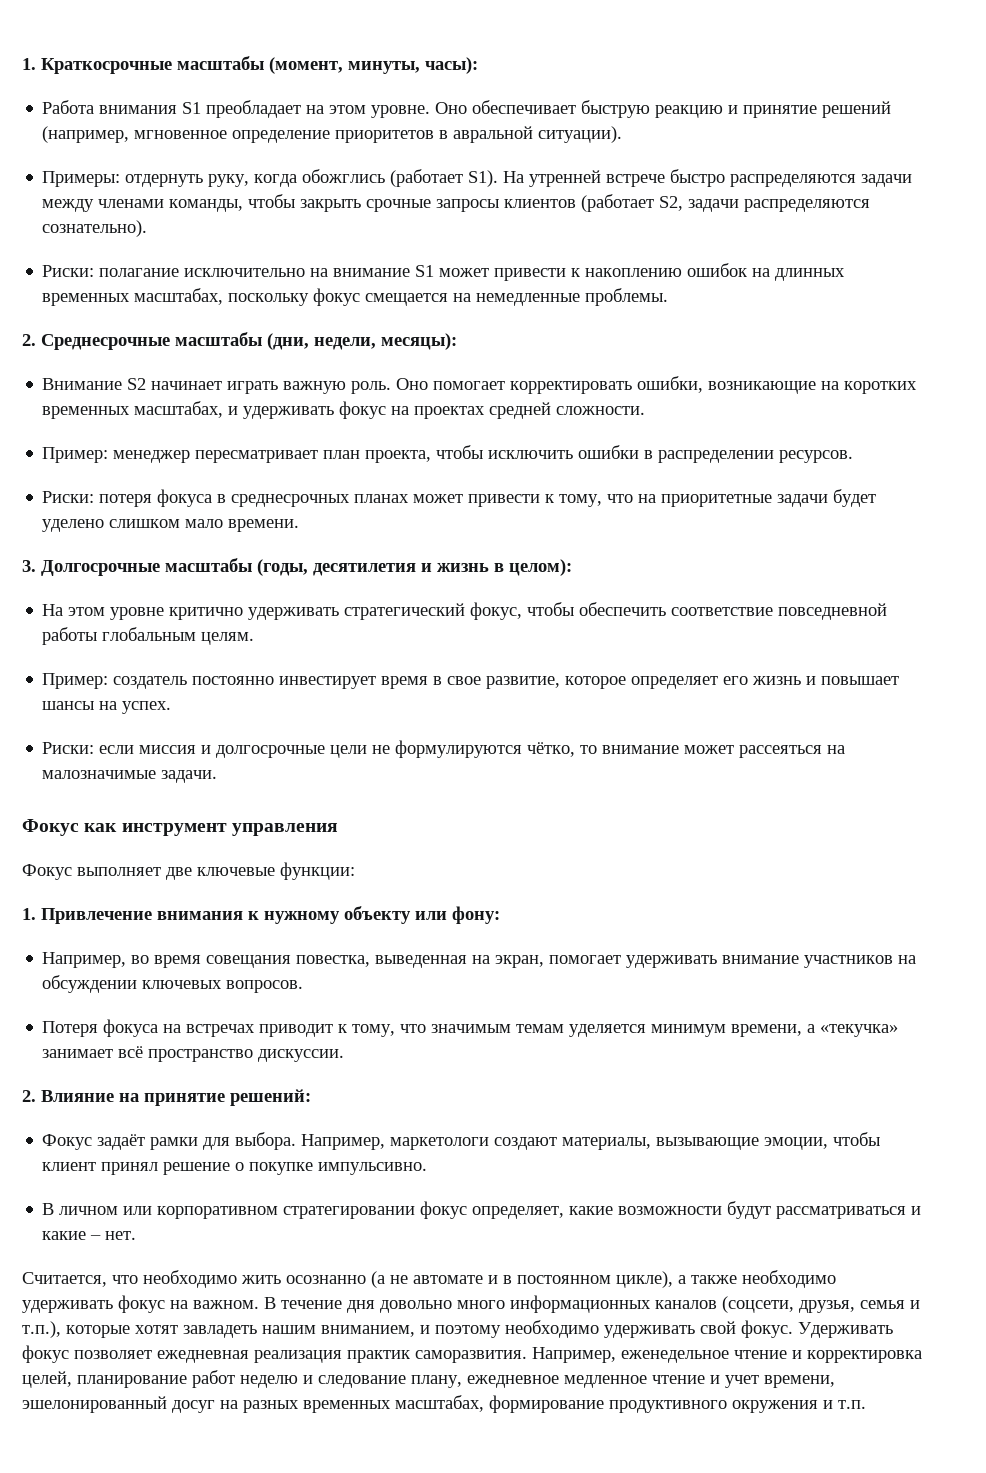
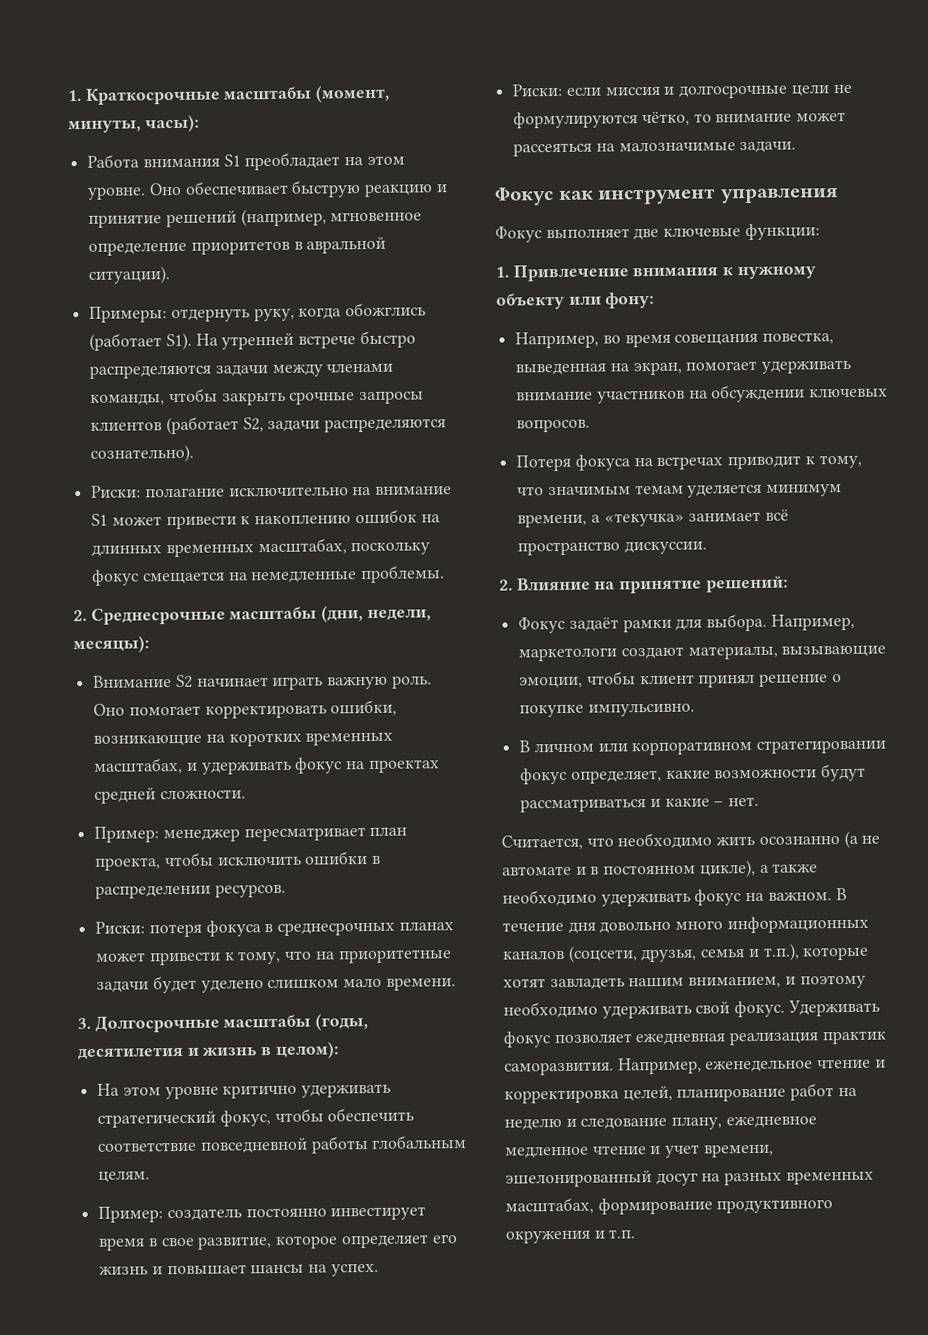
- Например, еженедельное чтение и корректировка целей, планирование работ неделю и следование плану, ежедневное медленное чтение и учет времени, эшелонированный досуг на разных временных масштабах, формирование продуктивного окружения и т.п.
+ Например, еженедельное чтение и корректировка целей, планирование работ на неделю и следование плану, ежедневное медленное чтение и учет времени, эшелонированный досуг на разных временных масштабах, формирование продуктивного окружения и т.п.

